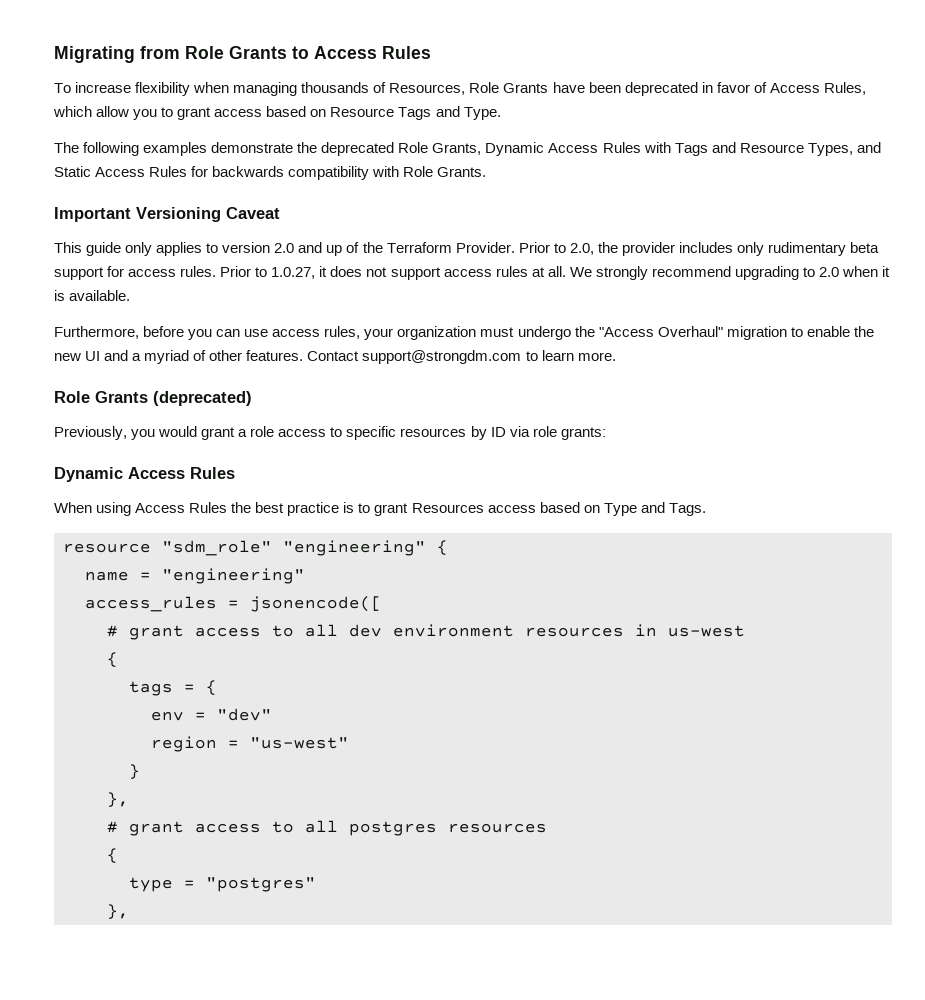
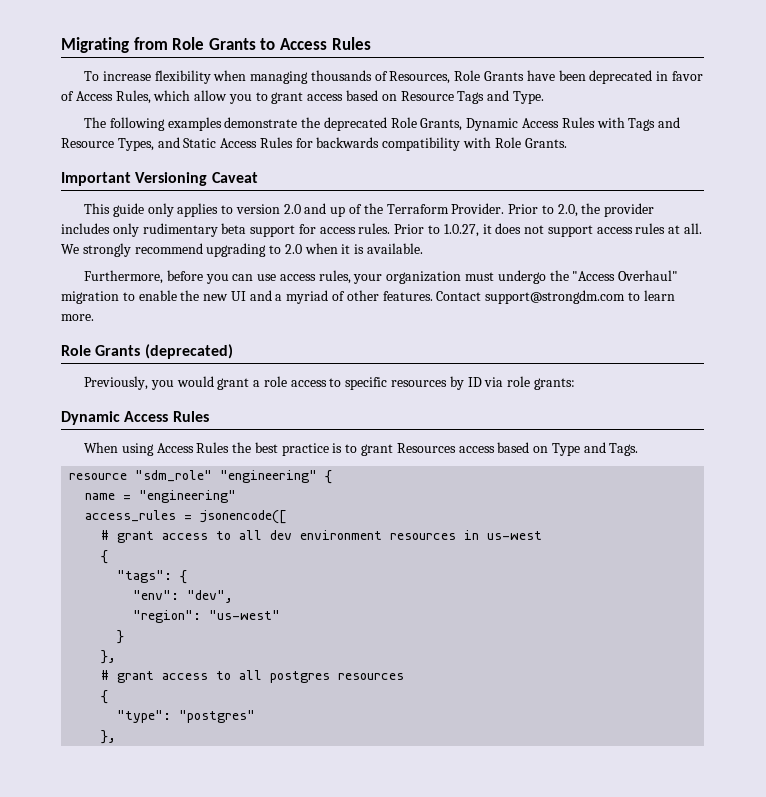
- tags = {
- env = "dev"
- region = "us-west"
+ "tags": {
+ "env": "dev",
+ "region": "us-west"
- type = "postgres"
+ "type": "postgres"

